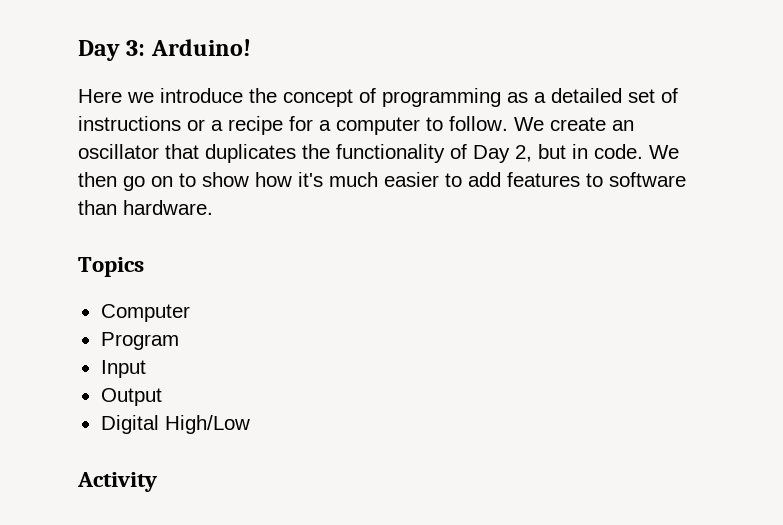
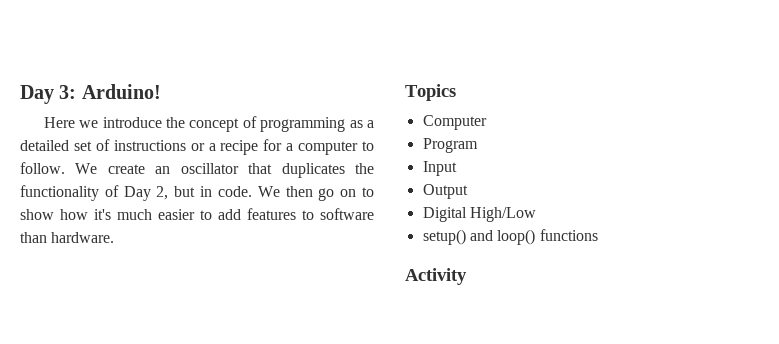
+ setup() and loop() functions

